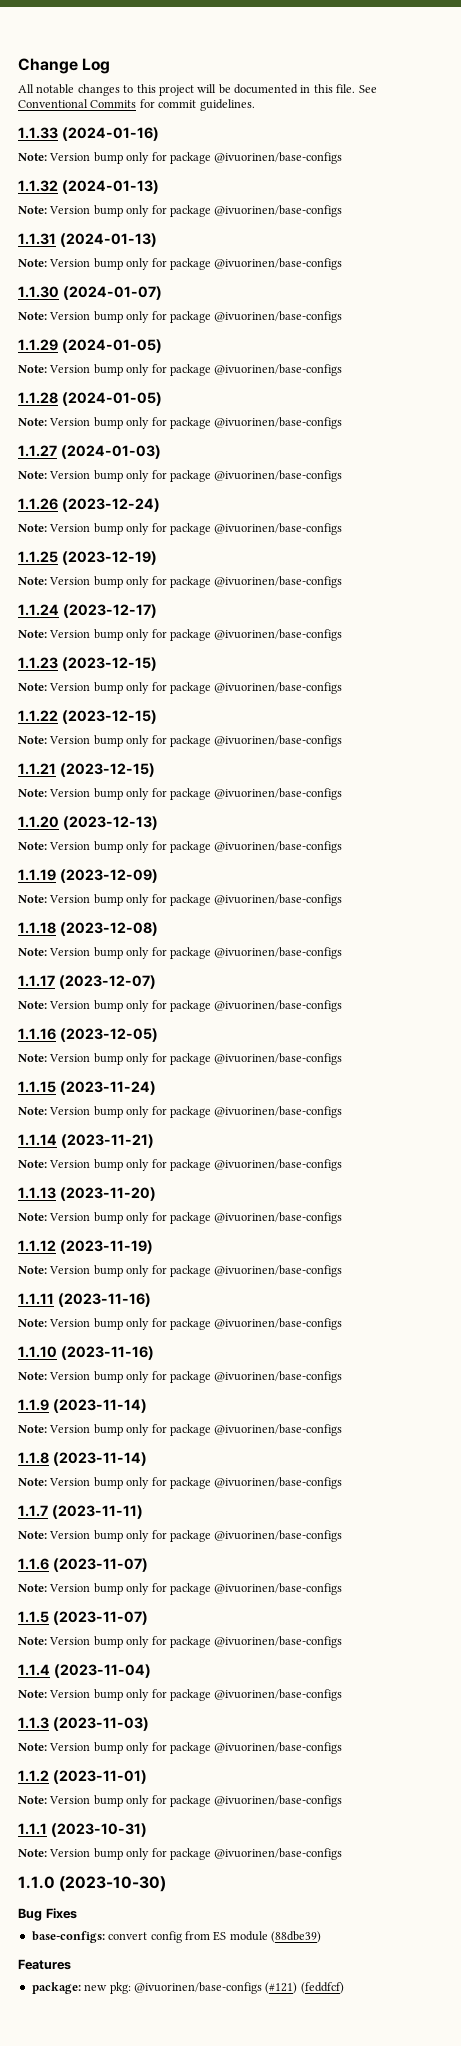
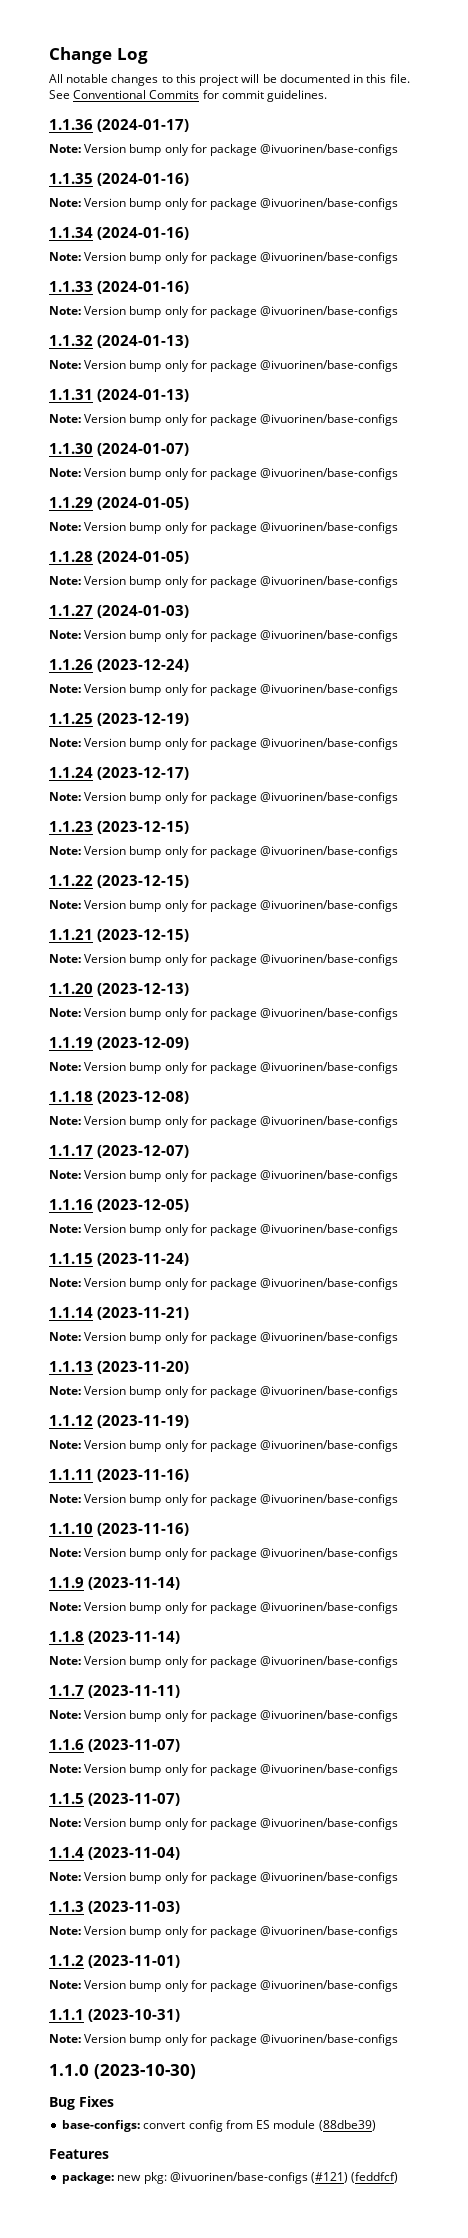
+ 1.1.36 (2024-01-17)
+ Note: Version bump only for package @ivuorinen/base-configs
+ 1.1.35 (2024-01-16)
+ Note: Version bump only for package @ivuorinen/base-configs
+ 1.1.34 (2024-01-16)
+ Note: Version bump only for package @ivuorinen/base-configs

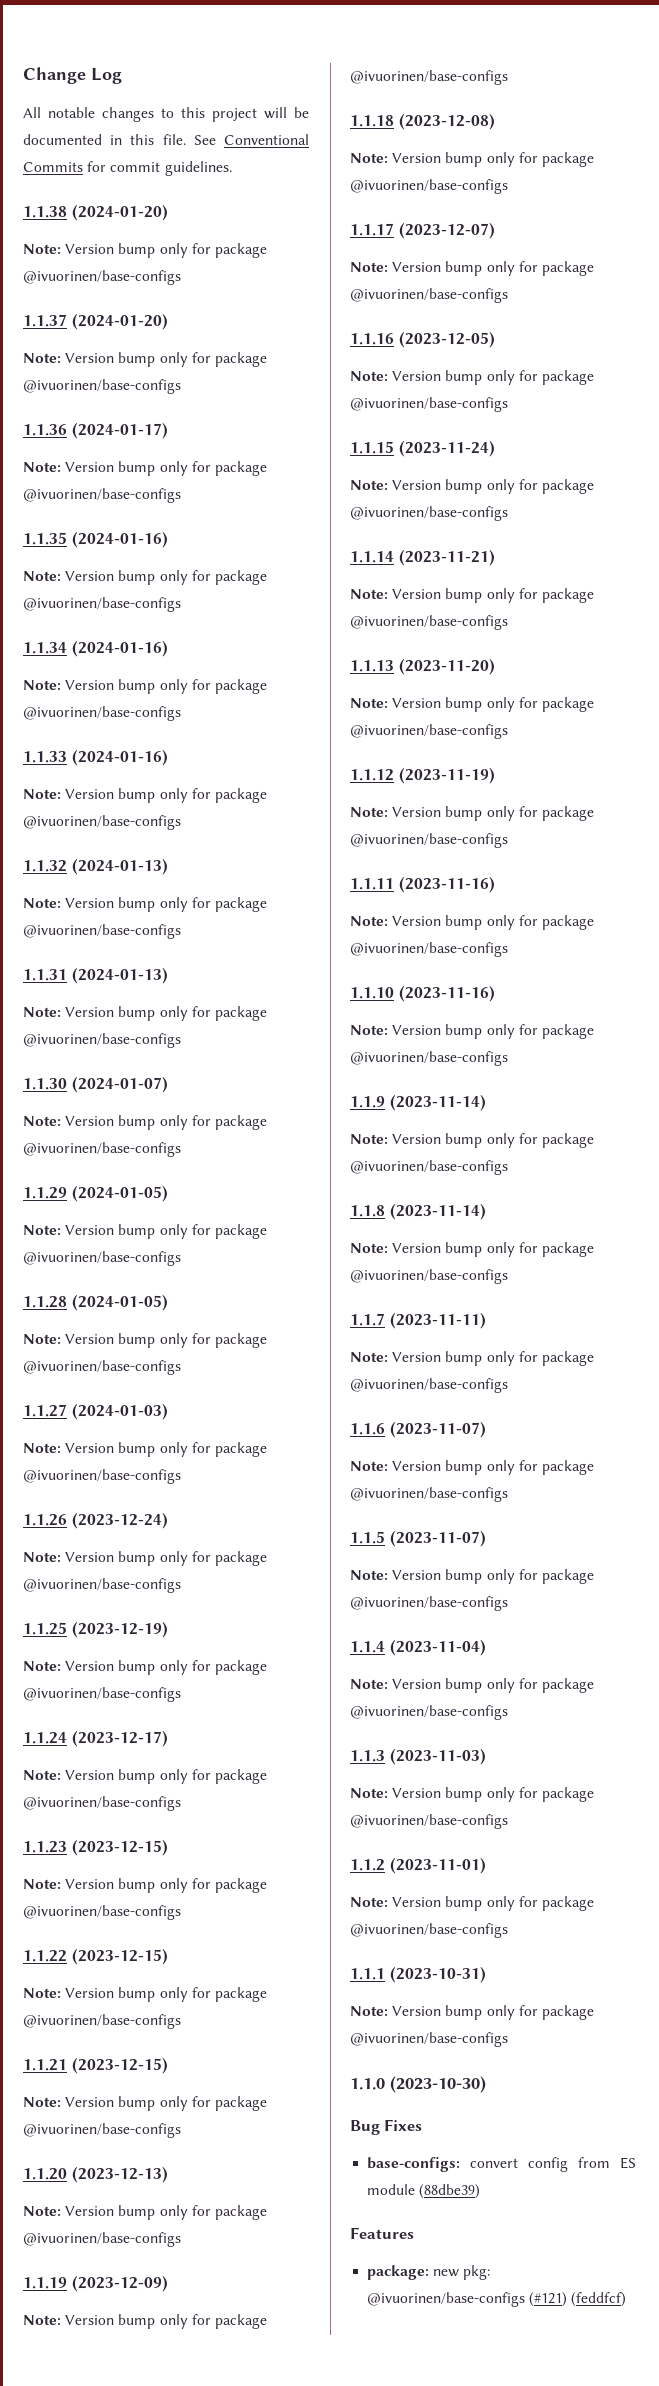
+ 1.1.38 (2024-01-20)
+ Note: Version bump only for package @ivuorinen/base-configs
+ 1.1.37 (2024-01-20)
+ Note: Version bump only for package @ivuorinen/base-configs

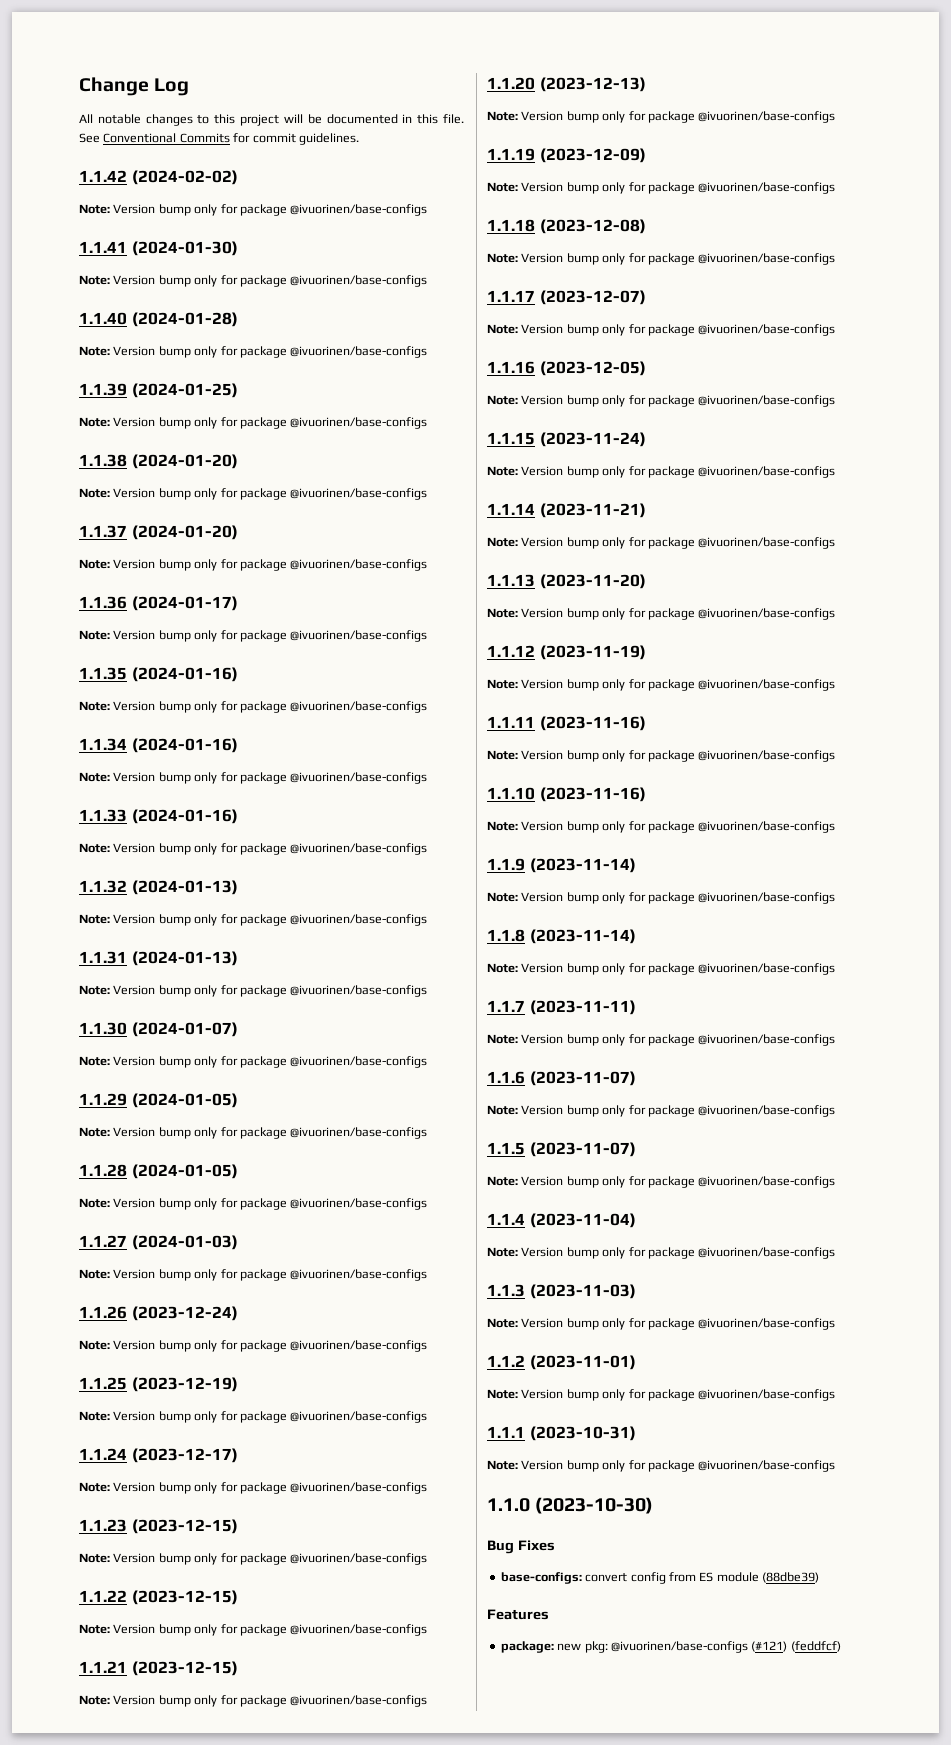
+ 1.1.42 (2024-02-02)
+ Note: Version bump only for package @ivuorinen/base-configs
+ 1.1.41 (2024-01-30)
+ Note: Version bump only for package @ivuorinen/base-configs
+ 1.1.40 (2024-01-28)
+ Note: Version bump only for package @ivuorinen/base-configs
+ 1.1.39 (2024-01-25)
+ Note: Version bump only for package @ivuorinen/base-configs

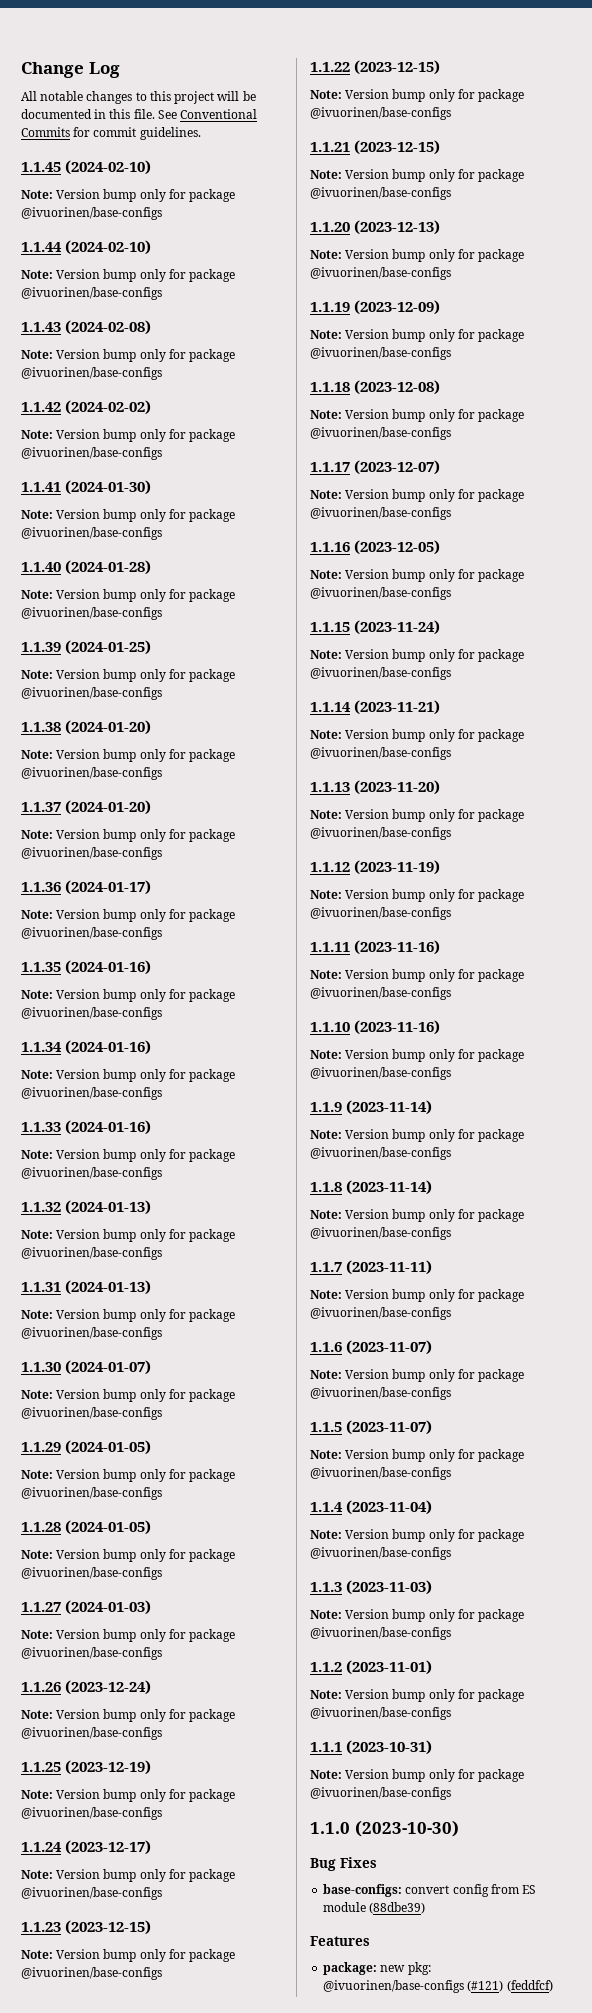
+ 1.1.45 (2024-02-10)
+ Note: Version bump only for package @ivuorinen/base-configs
+ 1.1.44 (2024-02-10)
+ Note: Version bump only for package @ivuorinen/base-configs
+ 1.1.43 (2024-02-08)
+ Note: Version bump only for package @ivuorinen/base-configs

